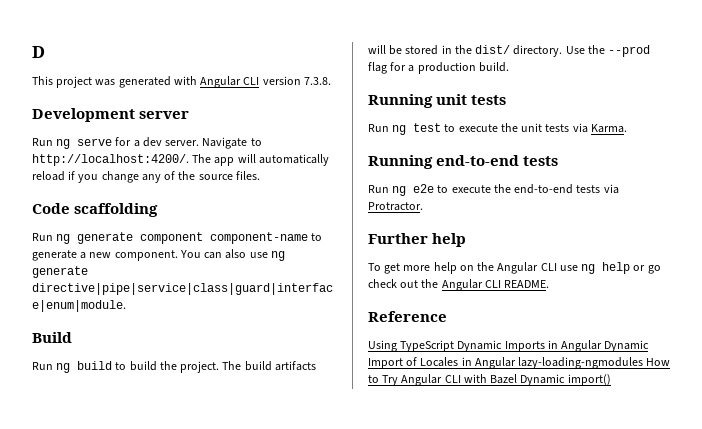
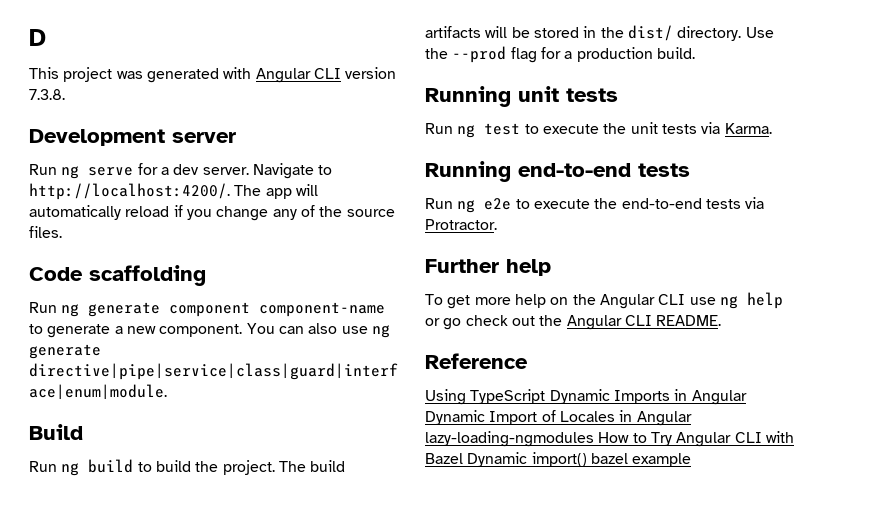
- Using TypeScript Dynamic Imports in Angular Dynamic Import of Locales in Angular lazy-loading-ngmodules How to Try Angular CLI with Bazel Dynamic import()
+ Using TypeScript Dynamic Imports in Angular Dynamic Import of Locales in Angular lazy-loading-ngmodules How to Try Angular CLI with Bazel Dynamic import() bazel example

